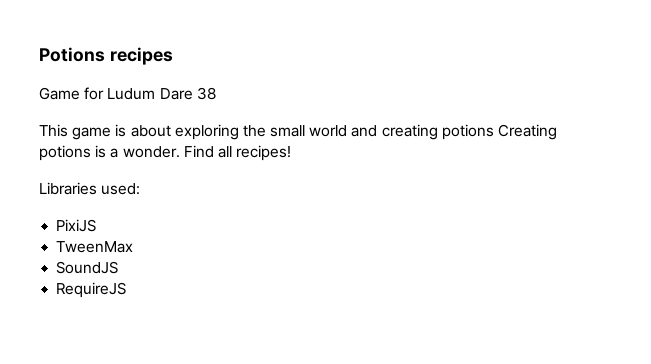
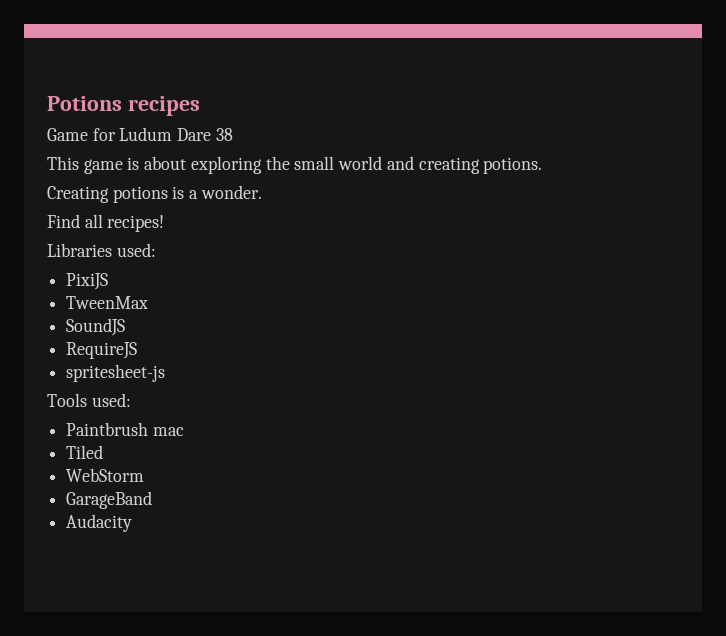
- This game is about exploring the small world and creating potions Creating potions is a wonder. Find all recipes!
+ This game is about exploring the small world and creating potions.
+ Creating potions is a wonder.
+ Find all recipes!
+ spritesheet-js
+ Tools used:
+ Paintbrush mac
+ Tiled
+ WebStorm
+ GarageBand
+ Audacity

